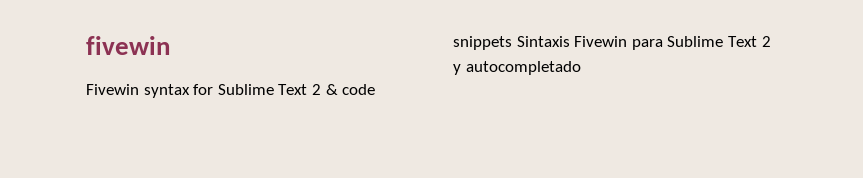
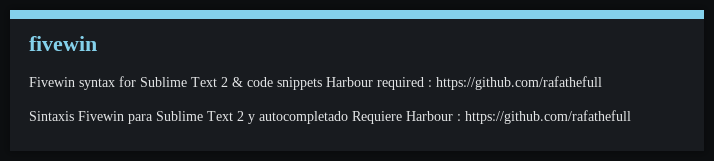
- Fivewin syntax for Sublime Text 2 & code snippets Sintaxis Fivewin para Sublime Text 2 y autocompletado
+ Fivewin syntax for Sublime Text 2 & code snippets Harbour required : https://github.com/rafathefull
+ Sintaxis Fivewin para Sublime Text 2 y autocompletado Requiere Harbour : https://github.com/rafathefull

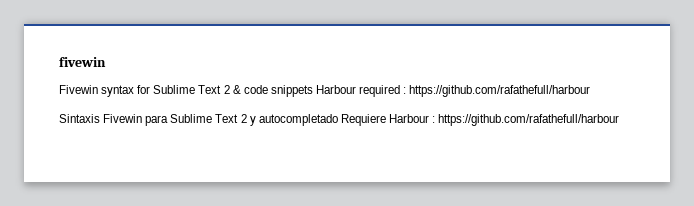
- Fivewin syntax for Sublime Text 2 & code snippets Harbour required : https://github.com/rafathefull
+ Fivewin syntax for Sublime Text 2 & code snippets Harbour required : https://github.com/rafathefull/harbour
- Sintaxis Fivewin para Sublime Text 2 y autocompletado Requiere Harbour : https://github.com/rafathefull
+ Sintaxis Fivewin para Sublime Text 2 y autocompletado Requiere Harbour : https://github.com/rafathefull/harbour

